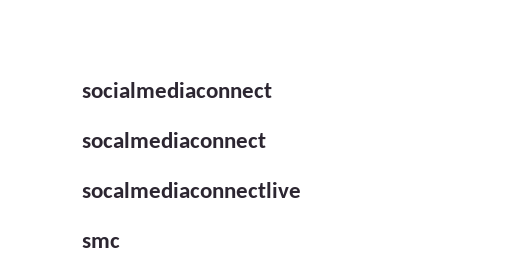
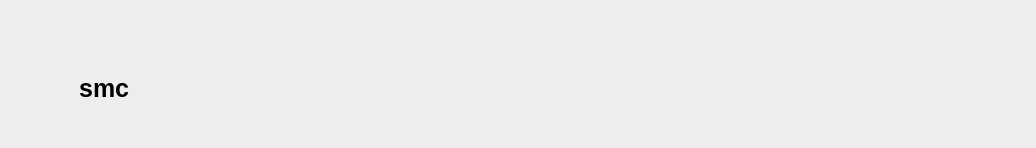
- socialmediaconnect
- socalmediaconnect
- socalmediaconnectlive

